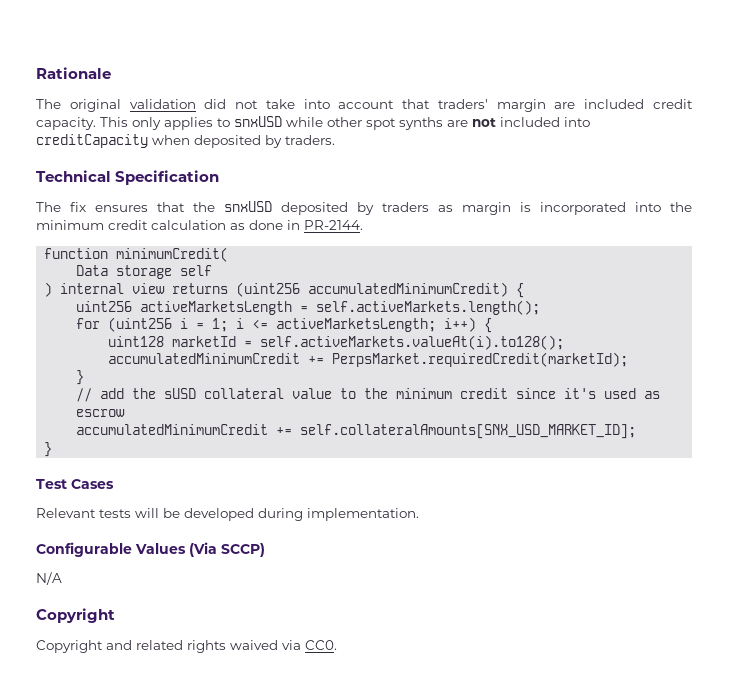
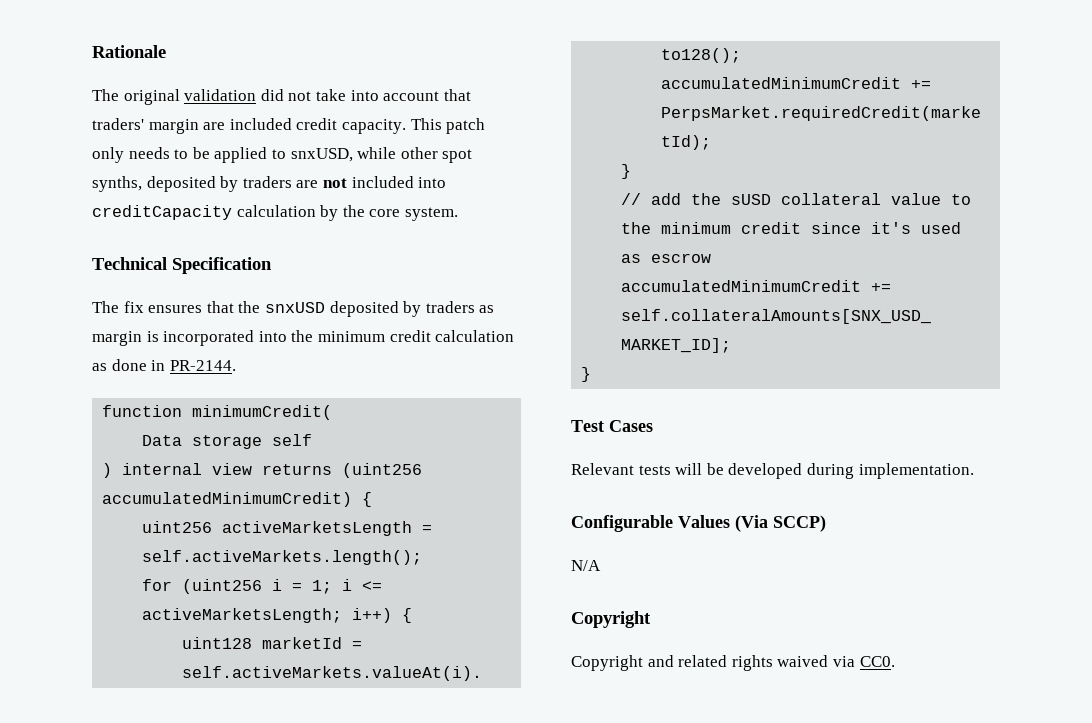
- This only applies to snxUSD while other spot synths are not included into creditCapacity when deposited by traders.
+ This patch only needs to be applied to snxUSD, while other spot synths, deposited by traders are not included into creditCapacity calculation by the core system.

